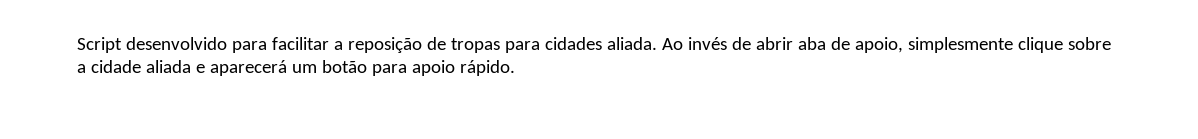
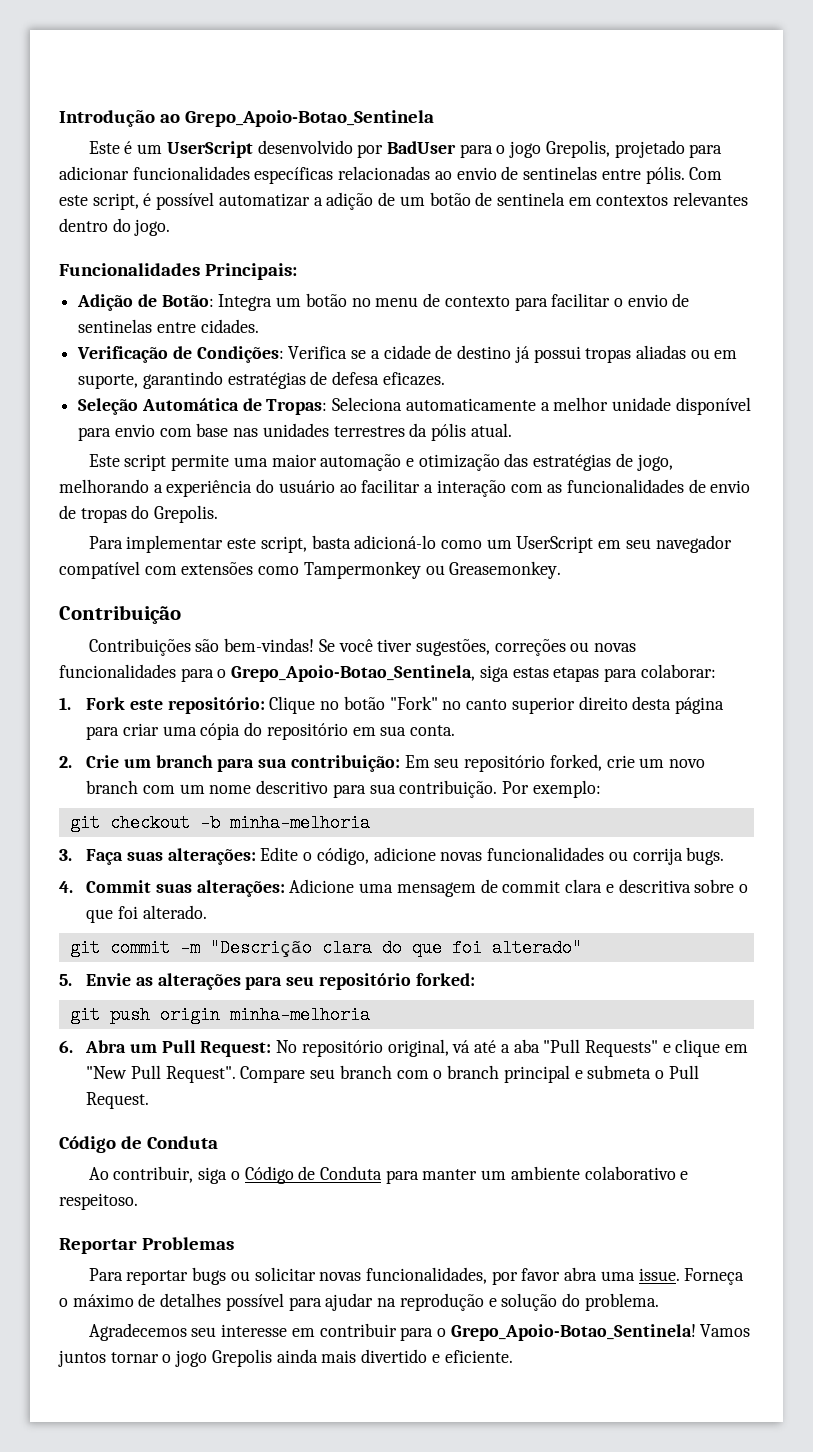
- Script desenvolvido para facilitar a reposição de tropas para cidades aliada. Ao invés de abrir aba de apoio, simplesmente clique sobre a cidade aliada e aparecerá um botão para apoio rápido.
+ Introdução ao Grepo_Apoio-Botao_Sentinela
+ Este é um UserScript desenvolvido por BadUser para o jogo Grepolis, projetado para adicionar funcionalidades específicas relacionadas ao envio de sentinelas entre pólis. Com este script, é possível automatizar a adição de um botão de sentinela em contextos relevantes dentro do jogo.
+ Funcionalidades Principais:
+ Adição de Botão: Integra um botão no menu de contexto para facilitar o envio de sentinelas entre cidades.
+ Verificação de Condições: Verifica se a cidade de destino já possui tropas aliadas ou em suporte, garantindo estratégias de defesa eficazes.
+ Seleção Automática de Tropas: Seleciona automaticamente a melhor unidade disponível para envio com base nas unidades terrestres da pólis atual.
+ Este script permite uma maior automação e otimização das estratégias de jogo, melhorando a experiência do usuário ao facilitar a interação com as funcionalidades de envio de tropas do Grepolis.
+ Para implementar este script, basta adicioná-lo como um UserScript em seu navegador compatível com extensões como Tampermonkey ou Greasemonkey.
+ Contribuição
+ Contribuições são bem-vindas! Se você tiver sugestões, correções ou novas funcionalidades para o Grepo_Apoio-Botao_Sentinela, siga estas etapas para colaborar:
+ 1. Fork este repositório: Clique no botão "Fork" no canto superior direito desta página para criar uma cópia do repositório em sua conta.
+ 2. Crie um branch para sua contribuição: Em seu repositório forked, crie um novo branch com um nome descritivo para sua contribuição. Por exemplo:
+ git checkout -b minha-melhoria
+ 3. Faça suas alterações: Edite o código, adicione novas funcionalidades ou corrija bugs.
+ 4. Commit suas alterações: Adicione uma mensagem de commit clara e descritiva sobre o que foi alterado.
+ git commit -m "Descrição clara do que foi alterado"
+ 5. Envie as alterações para seu repositório forked:
+ git push origin minha-melhoria
+ 6. Abra um Pull Request: No repositório original, vá até a aba "Pull Requests" e clique em "New Pull Request". Compare seu branch com o branch principal e submeta o Pull Request.
+ Código de Conduta
+ Ao contribuir, siga o Código de Conduta para manter um ambiente colaborativo e respeitoso.
+ Reportar Problemas
+ Para reportar bugs ou solicitar novas funcionalidades, por favor abra uma issue. Forneça o máximo de detalhes possível para ajudar na reprodução e solução do problema.
+ Agradecemos seu interesse em contribuir para o Grepo_Apoio-Botao_Sentinela! Vamos juntos tornar o jogo Grepolis ainda mais divertido e eficiente.

